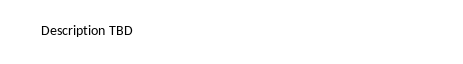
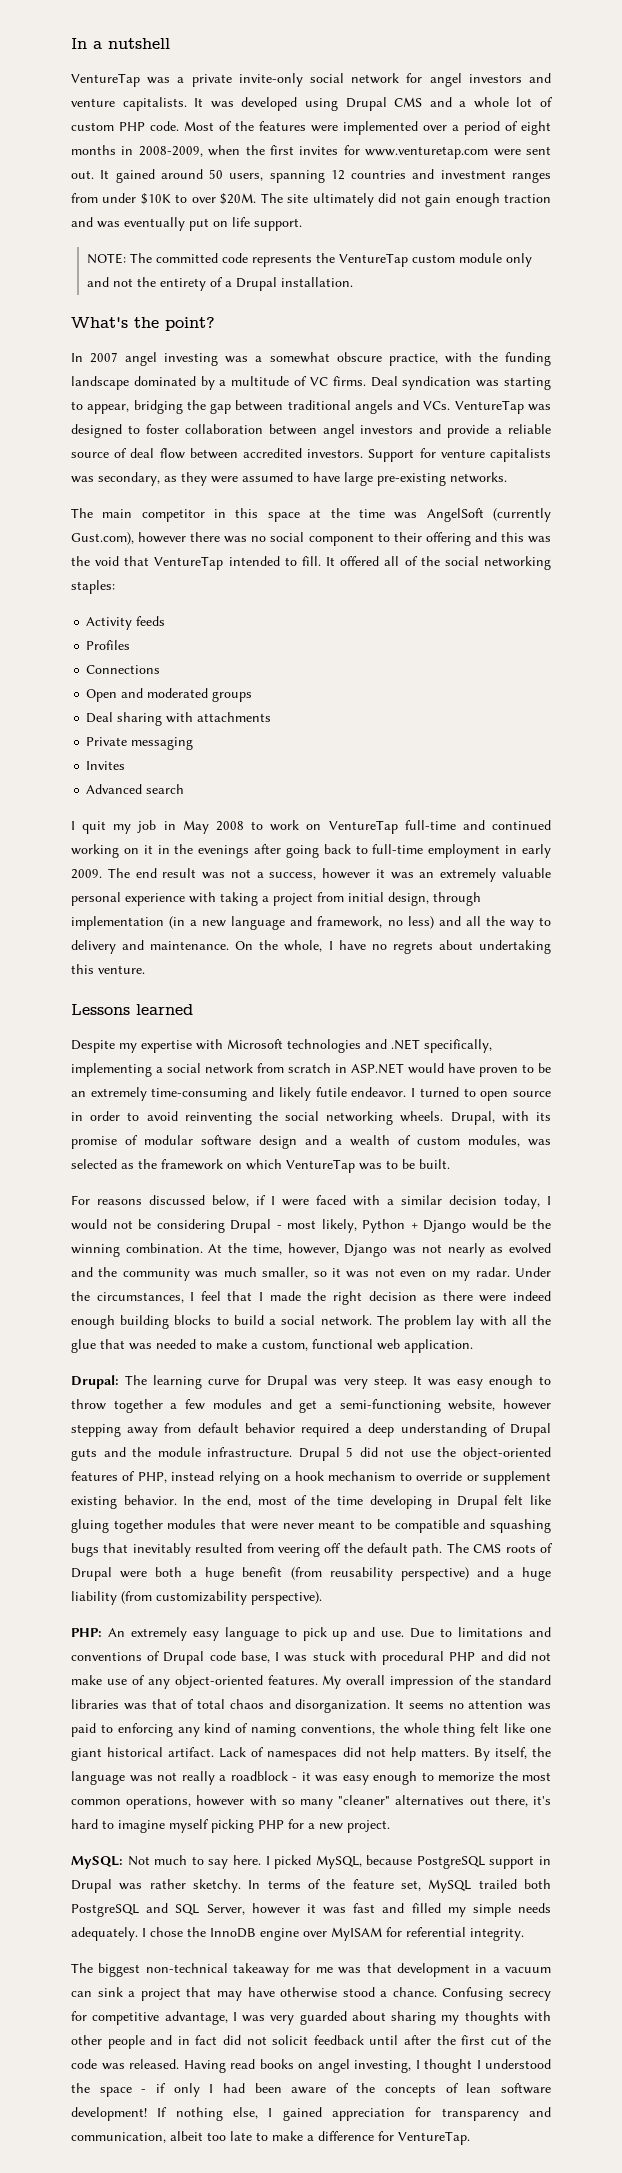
- Description TBD
+ In a nutshell
+ VentureTap was a private invite-only social network for angel investors and venture capitalists. It was developed using Drupal CMS and a whole lot of custom PHP code. Most of the features were implemented over a period of eight months in 2008-2009, when the first invites for www.venturetap.com were sent out. It gained around 50 users, spanning 12 countries and investment ranges from under $10K to over $20M. The site ultimately did not gain enough traction and was eventually put on life support.
+ NOTE: The committed code represents the VentureTap custom module only and not the entirety of a Drupal installation.
+ What's the point?
+ In 2007 angel investing was a somewhat obscure practice, with the funding landscape dominated by a multitude of VC firms. Deal syndication was starting to appear, bridging the gap between traditional angels and VCs. VentureTap was designed to foster collaboration between angel investors and provide a reliable source of deal flow between accredited investors. Support for venture capitalists was secondary, as they were assumed to have large pre-existing networks.
+ The main competitor in this space at the time was AngelSoft (currently Gust.com), however there was no social component to their offering and this was the void that VentureTap intended to fill. It offered all of the social networking staples:
+ Activity feeds
+ Profiles
+ Connections
+ Open and moderated groups
+ Deal sharing with attachments
+ Private messaging
+ Invites
+ Advanced search
+ I quit my job in May 2008 to work on VentureTap full-time and continued working on it in the evenings after going back to full-time employment in early 2009. The end result was not a success, however it was an extremely valuable personal experience with taking a project from initial design, through implementation (in a new language and framework, no less) and all the way to delivery and maintenance. On the whole, I have no regrets about undertaking this venture.
+ Lessons learned
+ Despite my expertise with Microsoft technologies and .NET specifically, implementing a social network from scratch in ASP.NET would have proven to be an extremely time-consuming and likely futile endeavor. I turned to open source in order to avoid reinventing the social networking wheels. Drupal, with its promise of modular software design and a wealth of custom modules, was selected as the framework on which VentureTap was to be built.
+ For reasons discussed below, if I were faced with a similar decision today, I would not be considering Drupal - most likely, Python + Django would be the winning combination. At the time, however, Django was not nearly as evolved and the community was much smaller, so it was not even on my radar. Under the circumstances, I feel that I made the right decision as there were indeed enough building blocks to build a social network. The problem lay with all the glue that was needed to make a custom, functional web application.
+ Drupal: The learning curve for Drupal was very steep. It was easy enough to throw together a few modules and get a semi-functioning website, however stepping away from default behavior required a deep understanding of Drupal guts and the module infrastructure. Drupal 5 did not use the object-oriented features of PHP, instead relying on a hook mechanism to override or supplement existing behavior. In the end, most of the time developing in Drupal felt like gluing together modules that were never meant to be compatible and squashing bugs that inevitably resulted from veering off the default path. The CMS roots of Drupal were both a huge benefit (from reusability perspective) and a huge liability (from customizability perspective).
+ PHP: An extremely easy language to pick up and use. Due to limitations and conventions of Drupal code base, I was stuck with procedural PHP and did not make use of any object-oriented features. My overall impression of the standard libraries was that of total chaos and disorganization. It seems no attention was paid to enforcing any kind of naming conventions, the whole thing felt like one giant historical artifact. Lack of namespaces did not help matters. By itself, the language was not really a roadblock - it was easy enough to memorize the most common operations, however with so many "cleaner" alternatives out there, it's hard to imagine myself picking PHP for a new project.
+ MySQL: Not much to say here. I picked MySQL, because PostgreSQL support in Drupal was rather sketchy. In terms of the feature set, MySQL trailed both PostgreSQL and SQL Server, however it was fast and filled my simple needs adequately. I chose the InnoDB engine over MyISAM for referential integrity.
+ The biggest non-technical takeaway for me was that development in a vacuum can sink a project that may have otherwise stood a chance. Confusing secrecy for competitive advantage, I was very guarded about sharing my thoughts with other people and in fact did not solicit feedback until after the first cut of the code was released. Having read books on angel investing, I thought I understood the space - if only I had been aware of the concepts of lean software development! If nothing else, I gained appreciation for transparency and communication, albeit too late to make a difference for VentureTap.

